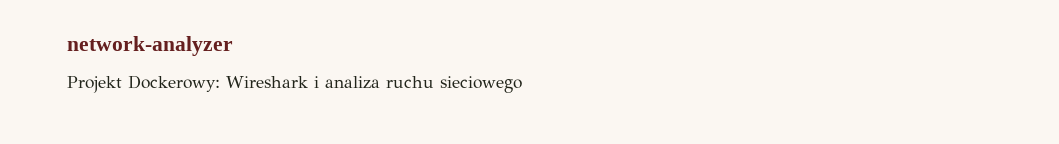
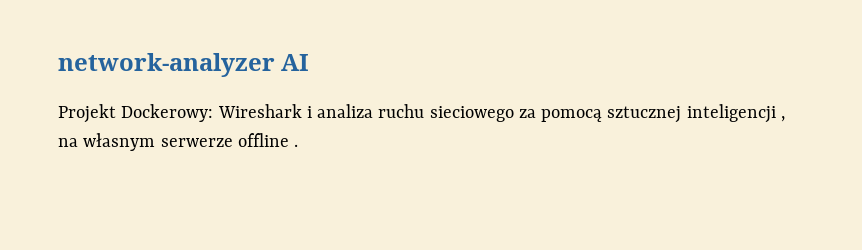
- network-analyzer
+ network-analyzer AI
- Projekt Dockerowy: Wireshark i analiza ruchu sieciowego
+ Projekt Dockerowy: Wireshark i analiza ruchu sieciowego za pomocą sztucznej inteligencji , na własnym serwerze offline .

